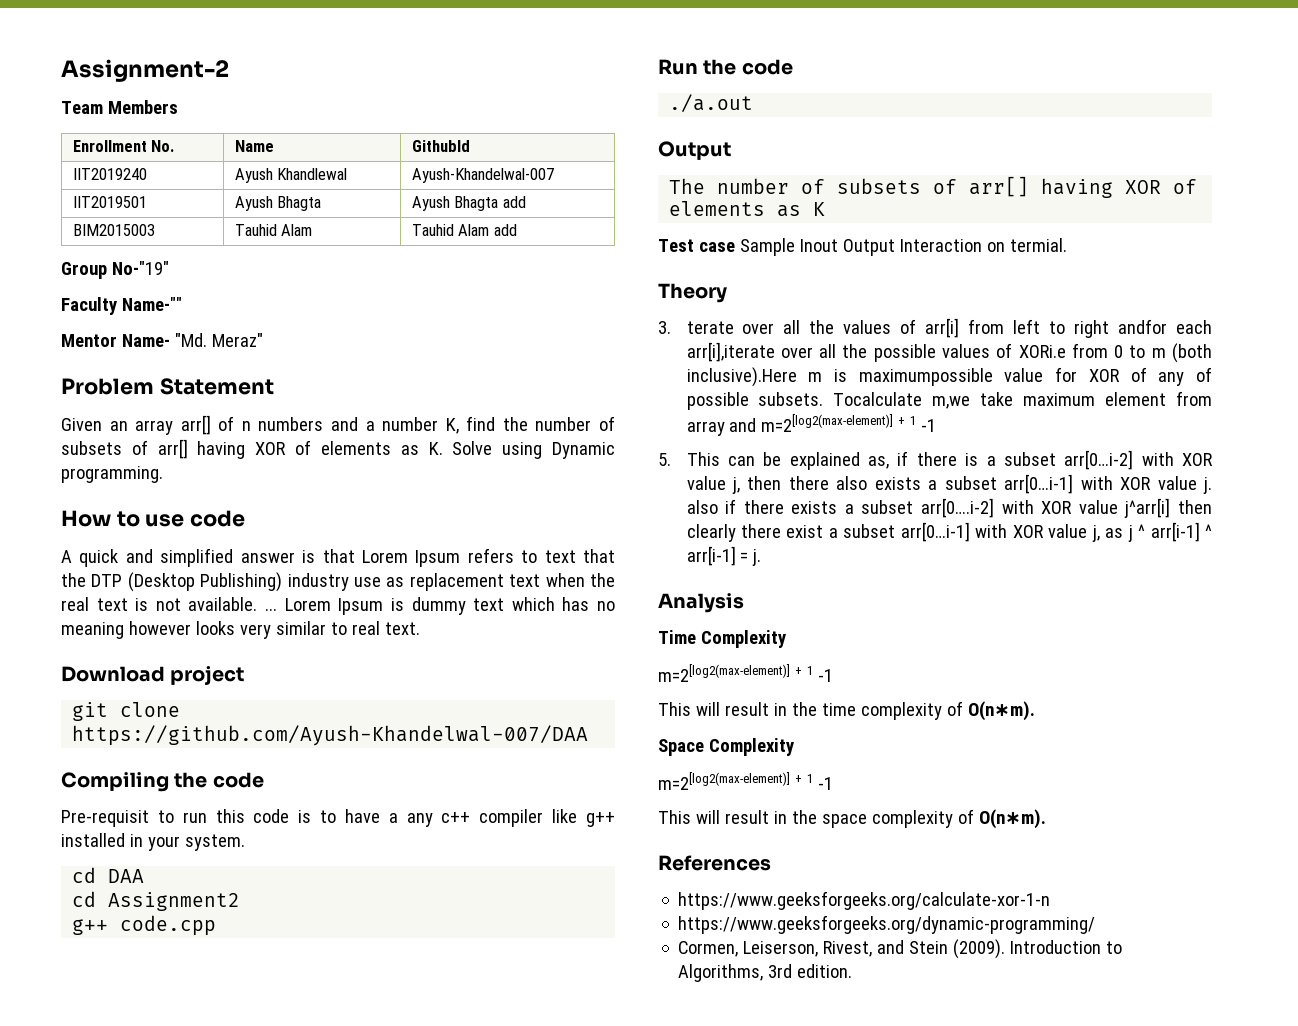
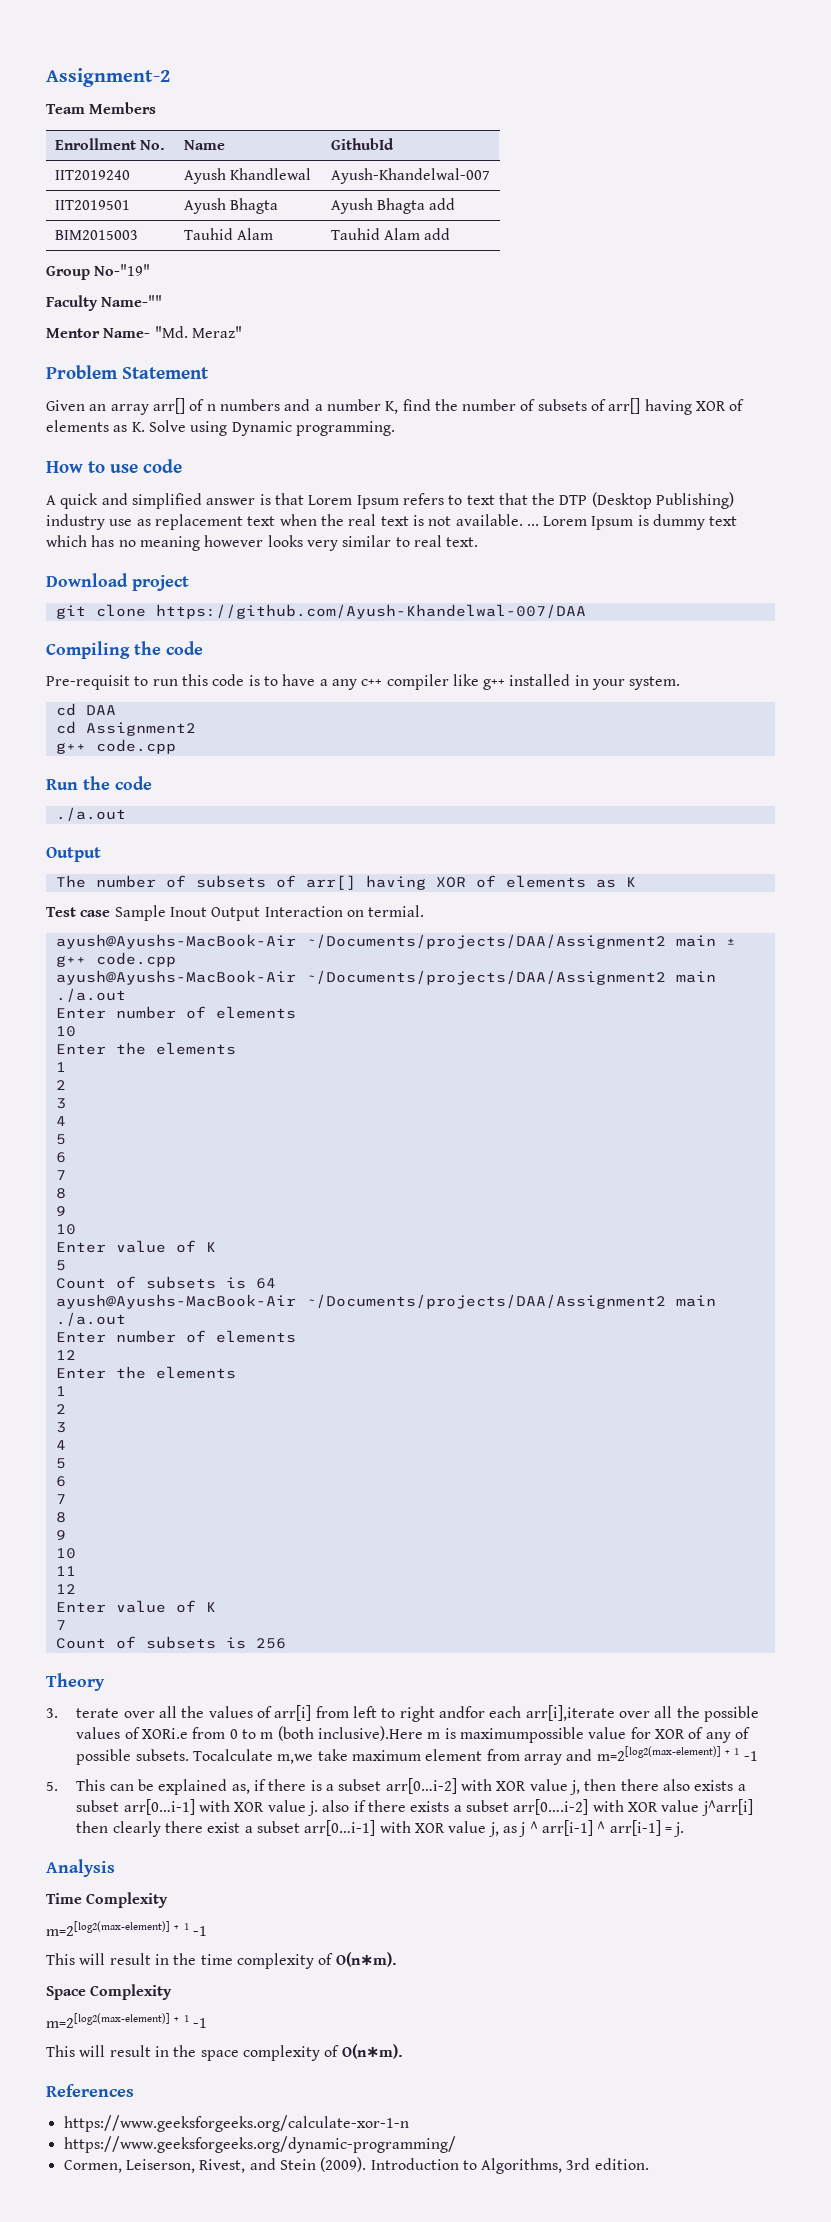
+ ayush@Ayushs-MacBook-Air ~/Documents/projects/DAA/Assignment2 main ± g++ code.cpp
+ ayush@Ayushs-MacBook-Air ~/Documents/projects/DAA/Assignment2 main ./a.out
+ Enter number of elements
+ 10
+ Enter the elements
+ 1
+ 2
+ 3
+ 4
+ 5
+ 6
+ 7
+ 8
+ 9
+ 10
+ Enter value of K
+ 5
+ Count of subsets is 64
+ ayush@Ayushs-MacBook-Air ~/Documents/projects/DAA/Assignment2 main ./a.out
+ Enter number of elements
+ 12
+ Enter the elements
+ 1
+ 2
+ 3
+ 4
+ 5
+ 6
+ 7
+ 8
+ 9
+ 10
+ 11
+ 12
+ Enter value of K
+ 7
+ Count of subsets is 256

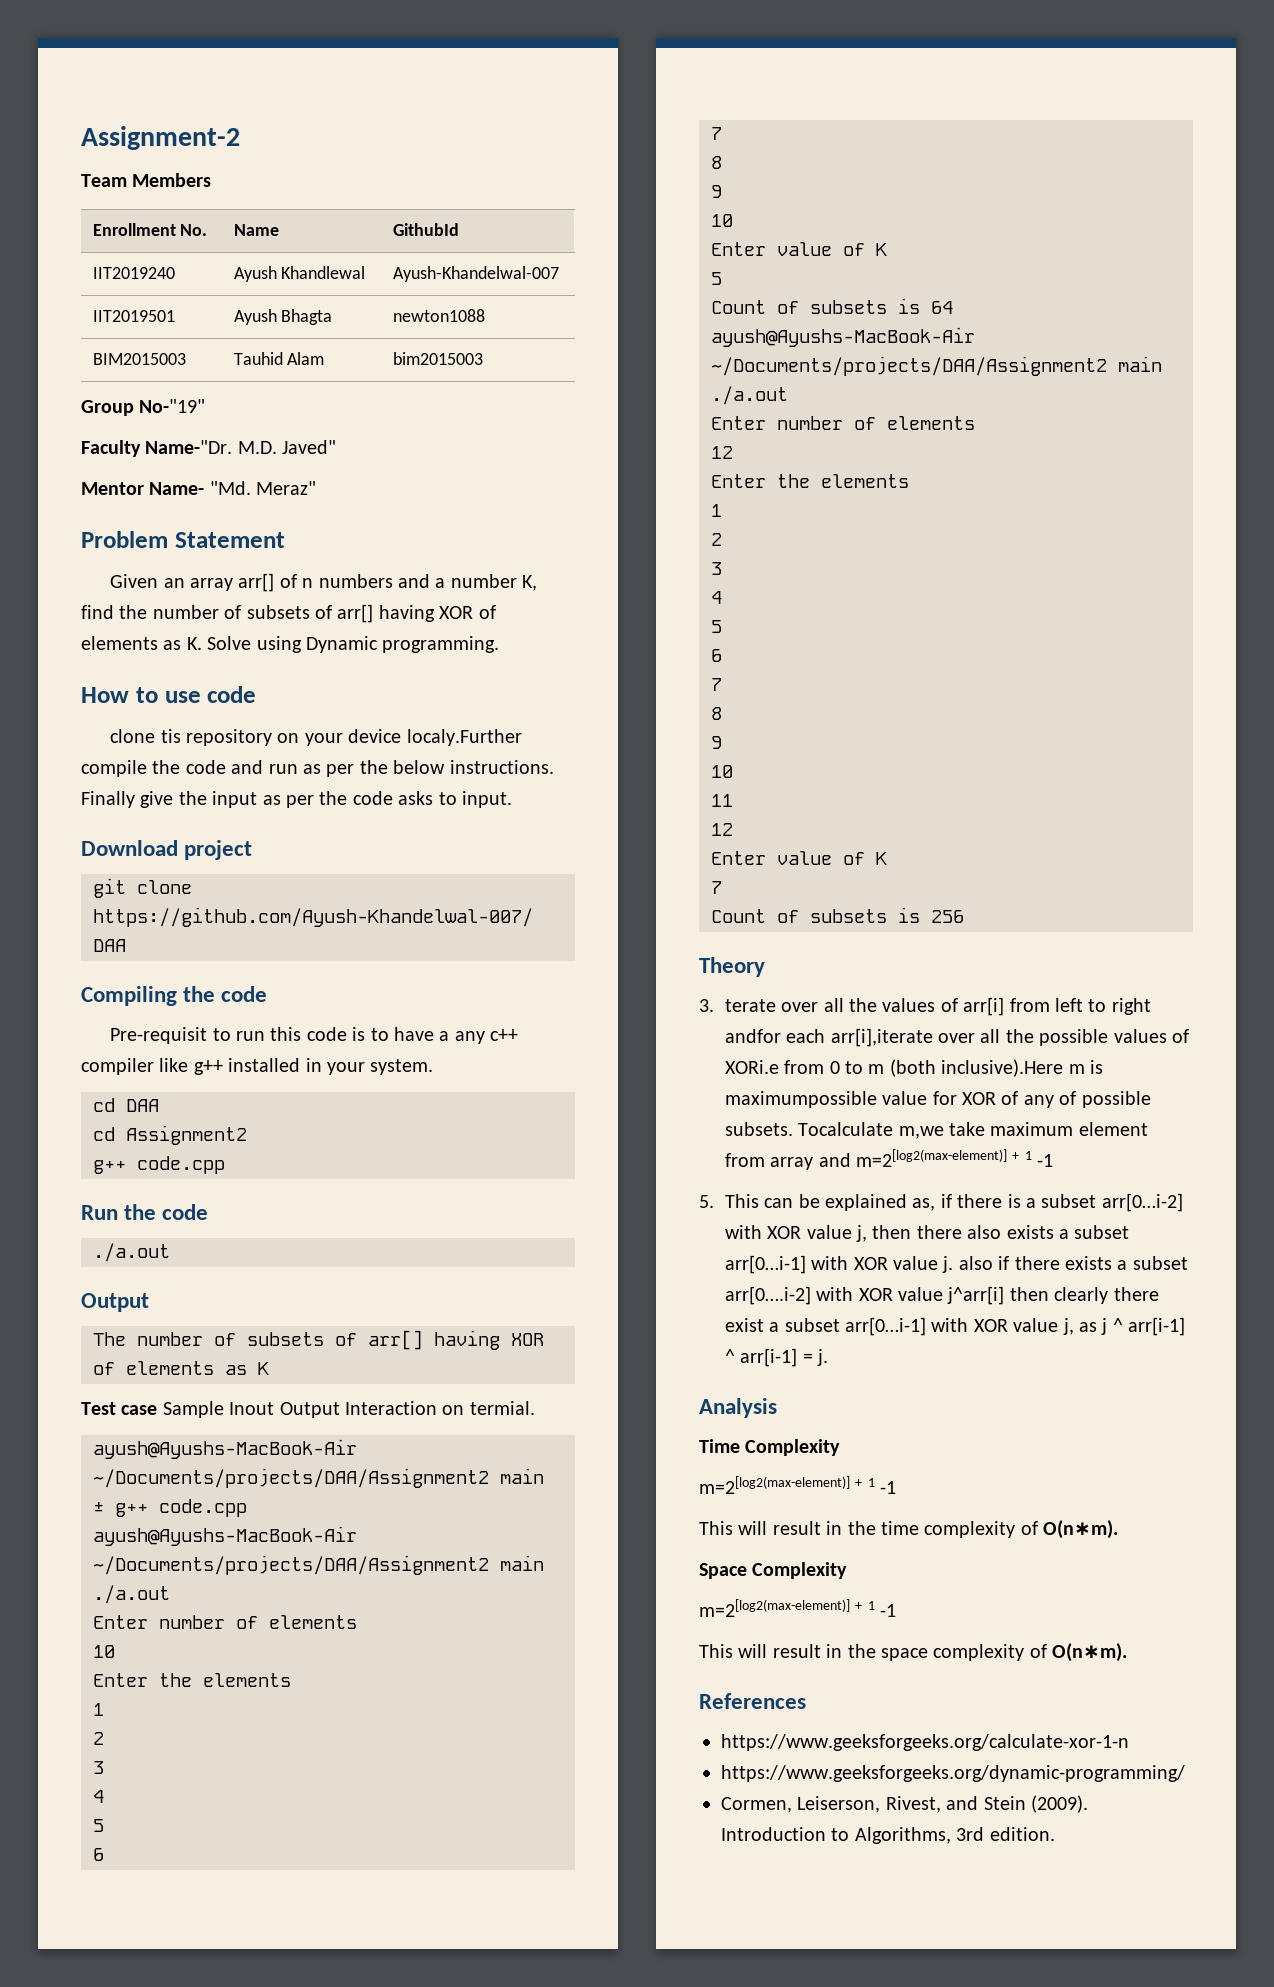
- IIT2019501 | Ayush Bhagta | Ayush Bhagta add
+ IIT2019501 | Ayush Bhagta | newton1088
- BIM2015003 | Tauhid Alam | Tauhid Alam add
+ BIM2015003 | Tauhid Alam | bim2015003
- Faculty Name-""
+ Faculty Name-"Dr. M.D. Javed"
- A quick and simplified answer is that Lorem Ipsum refers to text that the DTP (Desktop Publishing) industry use as replacement text when the real text is not available. ... Lorem Ipsum is dummy text which has no meaning however looks very similar to real text.
+ clone tis repository on your device localy.Further compile the code and run as per the below instructions. Finally give the input as per the code asks to input.

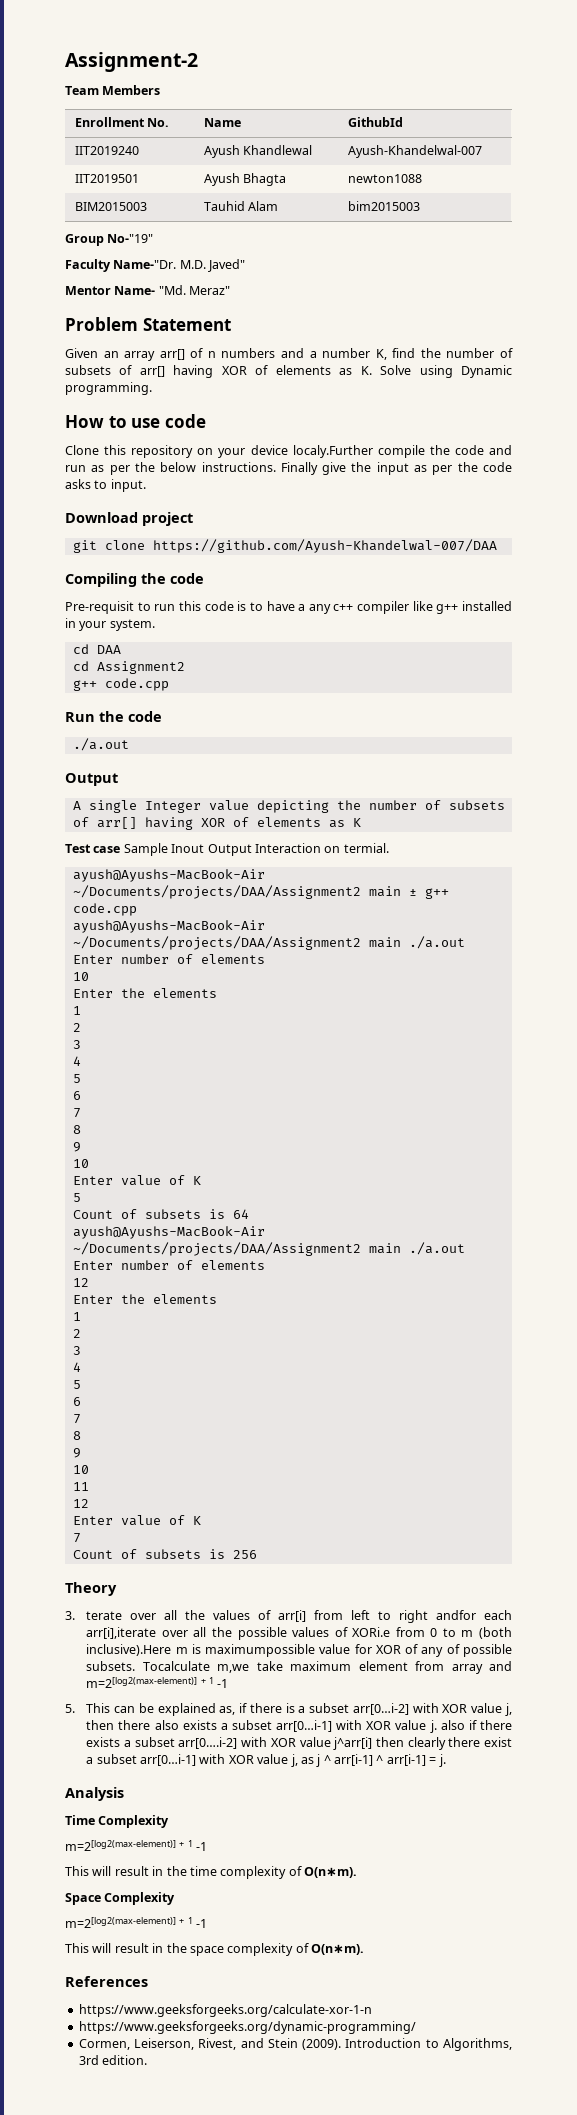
- clone tis repository on your device localy.Further compile the code and run as per the below instructions.
+ Clone this repository on your device localy.Further compile the code and run as per the below instructions.
- The number of subsets of arr[] having XOR of elements as K
+ A single Integer value depicting the number of subsets of arr[] having XOR of elements as K

